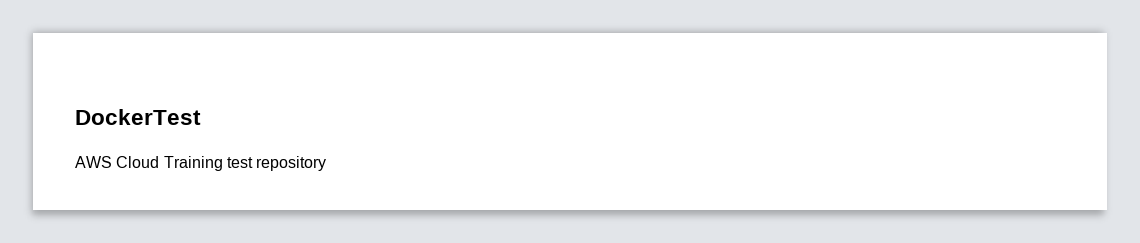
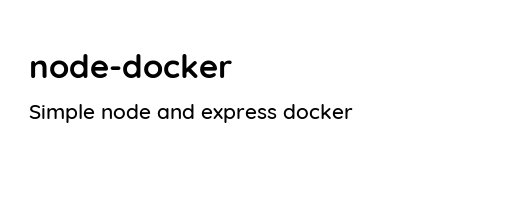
- DockerTest
- AWS Cloud Training test repository
+ node-docker
+ Simple node and express docker

